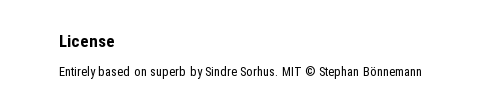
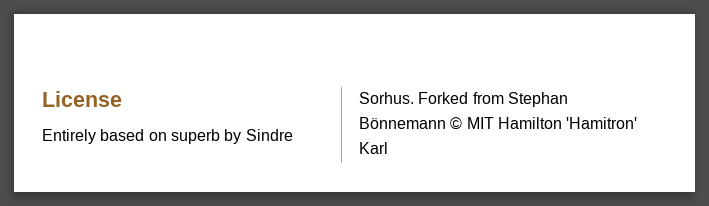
- MIT © Stephan Bönnemann
+ Forked from Stephan Bönnemann © MIT Hamilton 'Hamitron' Karl

